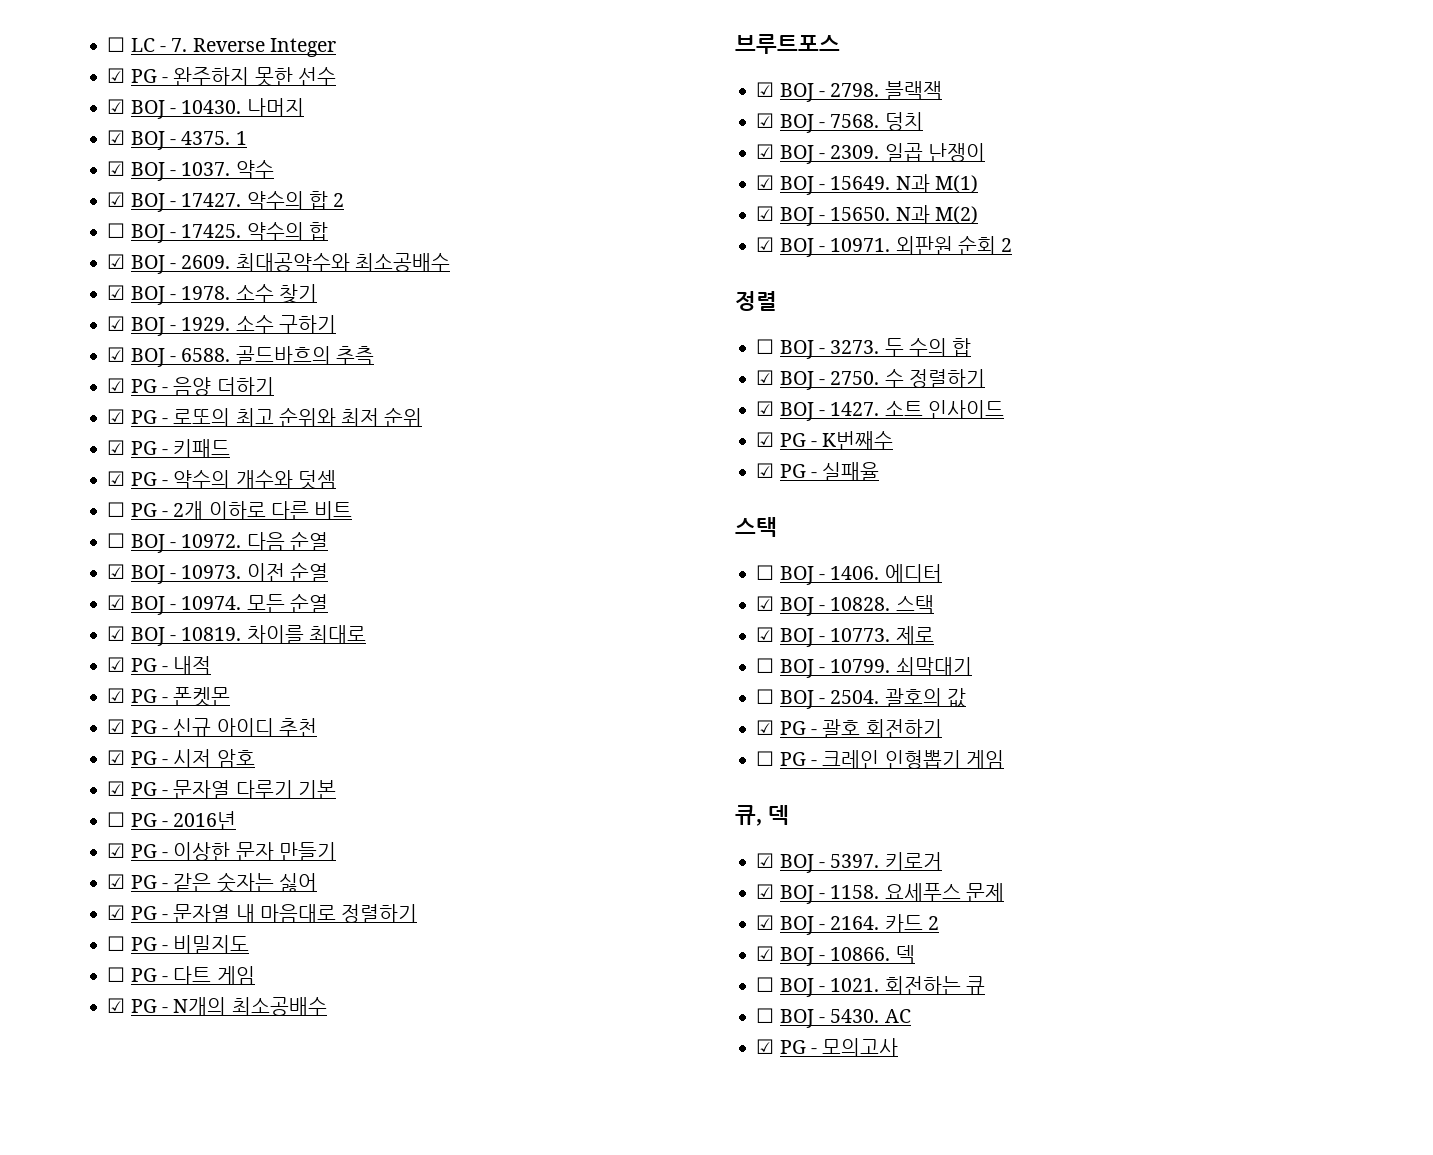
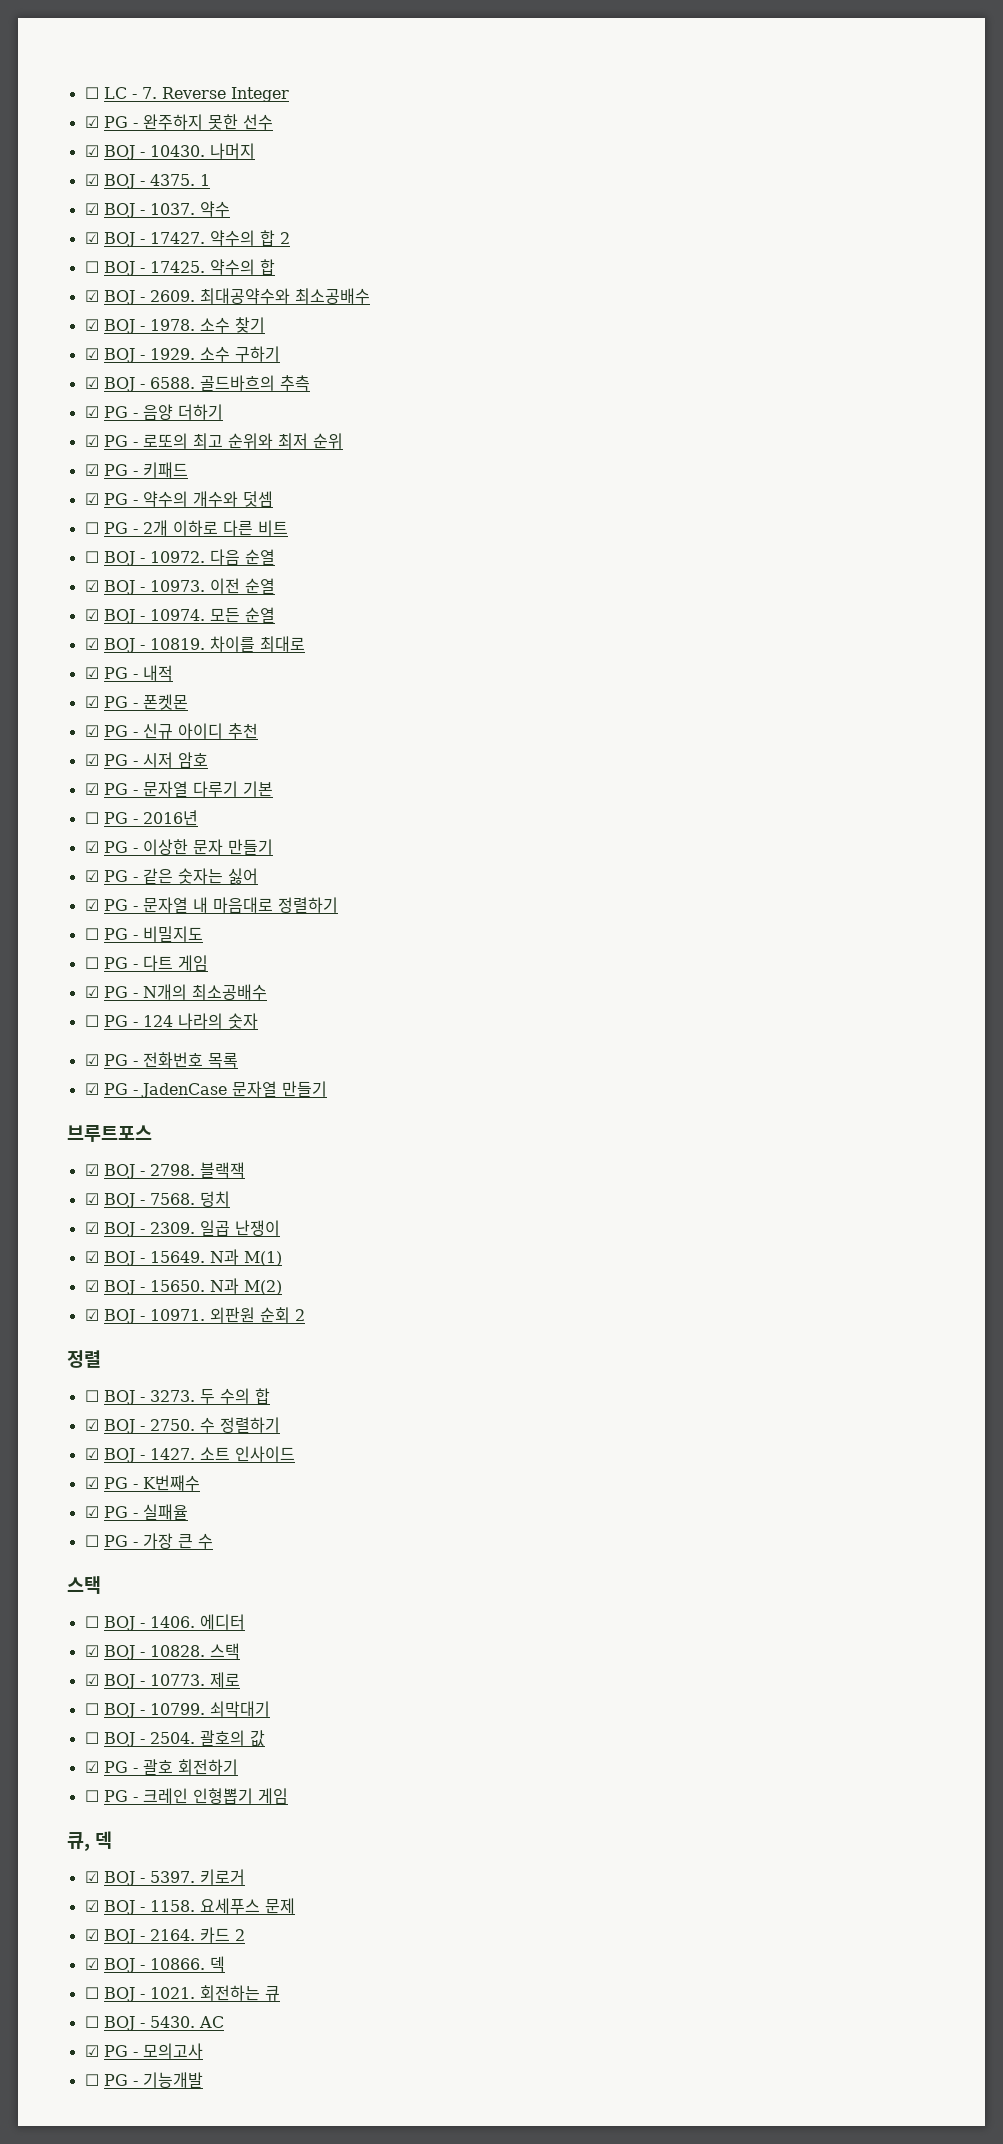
+ ☐ PG - 124 나라의 숫자
+ ☑ PG - 전화번호 목록
+ ☑ PG - JadenCase 문자열 만들기
+ ☐ PG - 가장 큰 수
+ ☐ PG - 기능개발

